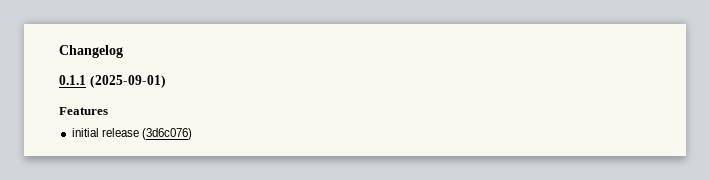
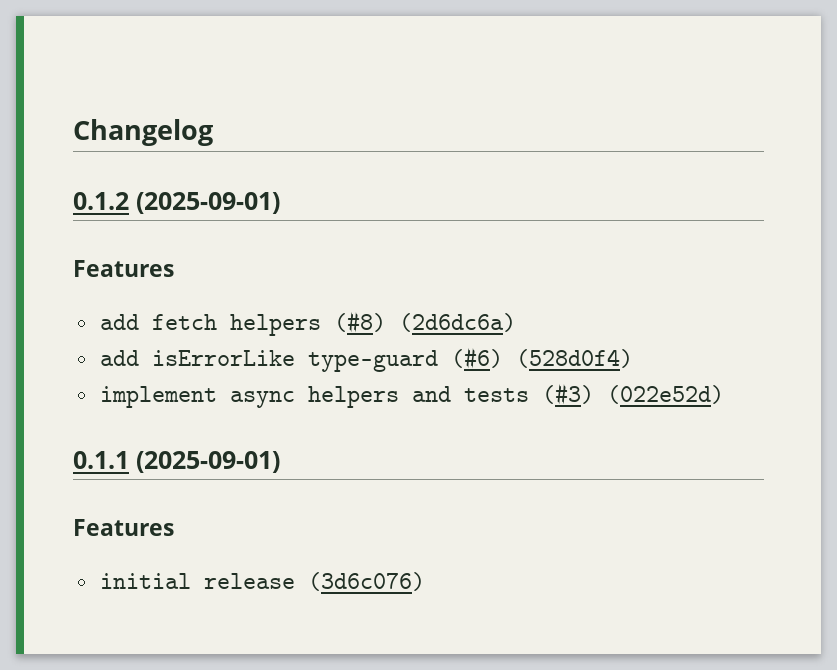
+ 0.1.2 (2025-09-01)
+ Features
+ add fetch helpers (#8) (2d6dc6a)
+ add isErrorLike type-guard (#6) (528d0f4)
+ implement async helpers and tests (#3) (022e52d)

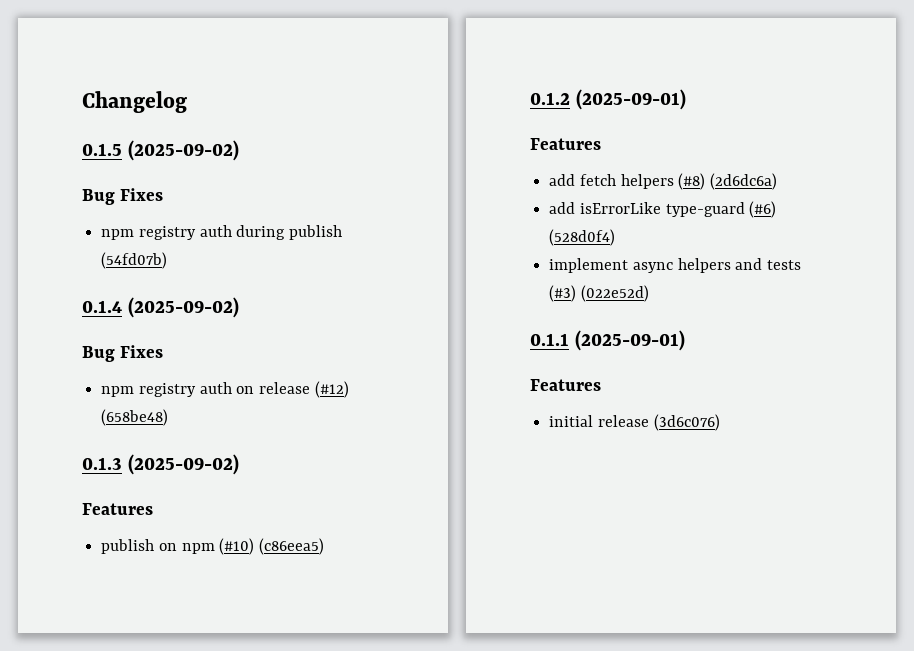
+ 0.1.5 (2025-09-02)
+ Bug Fixes
+ npm registry auth during publish (54fd07b)
+ 0.1.4 (2025-09-02)
+ Bug Fixes
+ npm registry auth on release (#12) (658be48)
+ 0.1.3 (2025-09-02)
+ Features
+ publish on npm (#10) (c86eea5)

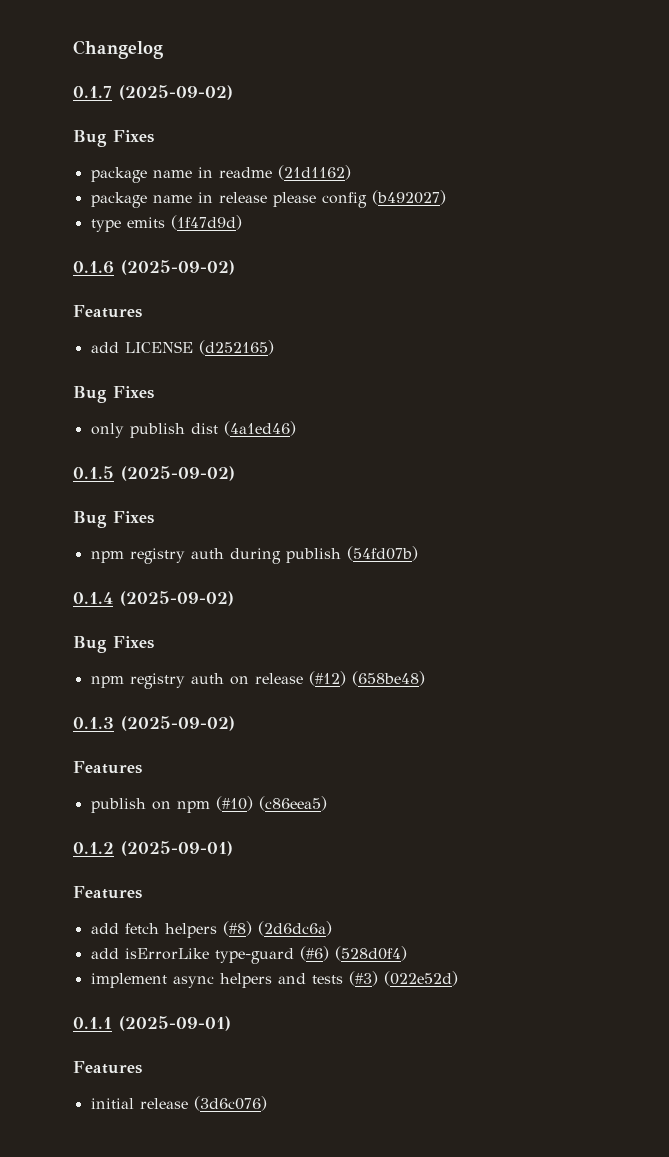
+ 0.1.7 (2025-09-02)
+ Bug Fixes
+ package name in readme (21d1162)
+ package name in release please config (b492027)
+ type emits (1f47d9d)
+ 0.1.6 (2025-09-02)
+ Features
+ add LICENSE (d252165)
+ Bug Fixes
+ only publish dist (4a1ed46)

